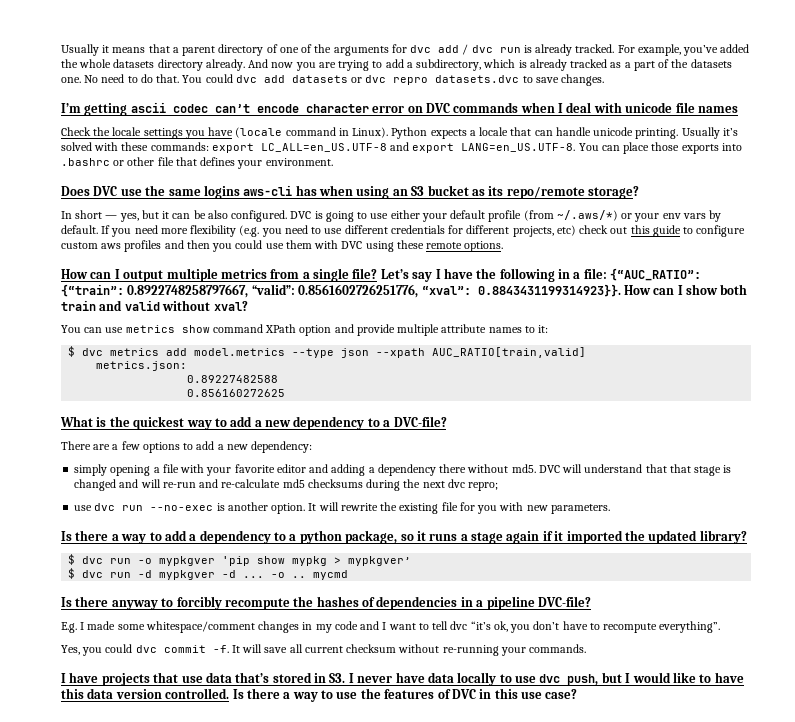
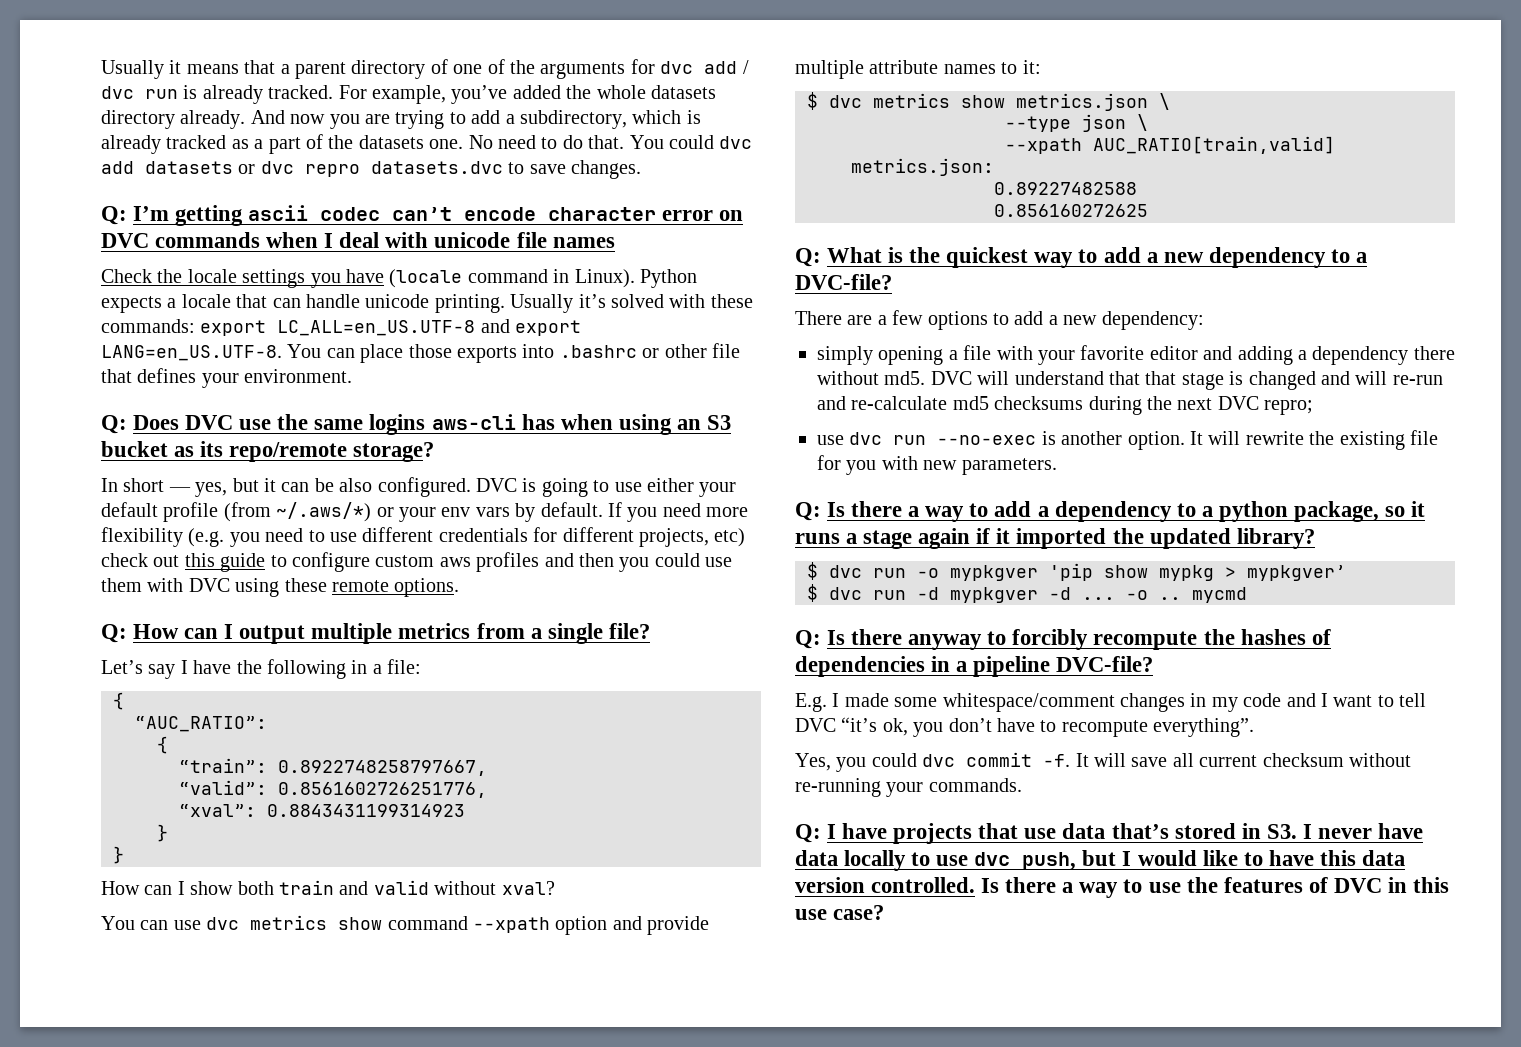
- I’m getting ascii codec can’t encode character error on DVC commands when I deal with unicode file names
+ Q: I’m getting ascii codec can’t encode character error on DVC commands when I deal with unicode file names
- Does DVC use the same logins aws-cli has when using an S3 bucket as its repo/remote storage?
+ Q: Does DVC use the same logins aws-cli has when using an S3 bucket as its repo/remote storage?
- How can I output multiple metrics from a single file? Let’s say I have the following in a file: {“AUC_RATIO”: {“train”: 0.8922748258797667, “valid”: 0.8561602726251776, “xval”: 0.8843431199314923}}. How can I show both train and valid without xval?
+ Q: How can I output multiple metrics from a single file?
+ Let’s say I have the following in a file:
+ {
+ “AUC_RATIO”:
+ {
+ “train”: 0.8922748258797667,
+ “valid”: 0.8561602726251776,
+ “xval”: 0.8843431199314923
+ }
+ }
+ How can I show both train and valid without xval?
- You can use metrics show command XPath option and provide multiple attribute names to it:
+ You can use dvc metrics show command --xpath option and provide multiple attribute names to it:
- $ dvc metrics add model.metrics --type json --xpath AUC_RATIO[train,valid]
+ $ dvc metrics show metrics.json \
+ --type json \
+ --xpath AUC_RATIO[train,valid]
- What is the quickest way to add a new dependency to a DVC-file?
+ Q: What is the quickest way to add a new dependency to a DVC-file?
- DVC will understand that that stage is changed and will re-run and re-calculate md5 checksums during the next dvc repro;
+ DVC will understand that that stage is changed and will re-run and re-calculate md5 checksums during the next DVC repro;
- Is there a way to add a dependency to a python package, so it runs a stage again if it imported the updated library?
+ Q: Is there a way to add a dependency to a python package, so it runs a stage again if it imported the updated library?
- Is there anyway to forcibly recompute the hashes of dependencies in a pipeline DVC-file?
+ Q: Is there anyway to forcibly recompute the hashes of dependencies in a pipeline DVC-file?
- E.g. I made some whitespace/comment changes in my code and I want to tell dvc “it’s ok, you don’t have to recompute everything”.
+ E.g. I made some whitespace/comment changes in my code and I want to tell DVC “it’s ok, you don’t have to recompute everything”.
- I have projects that use data that’s stored in S3. I never have data locally to use dvc push, but I would like to have this data version controlled.
+ Q: I have projects that use data that’s stored in S3. I never have data locally to use dvc push, but I would like to have this data version controlled.

